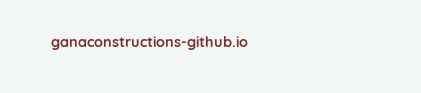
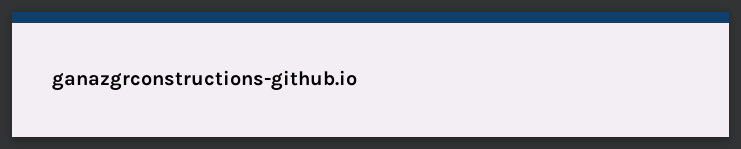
- ganaconstructions-github.io
+ ganazgrconstructions-github.io

